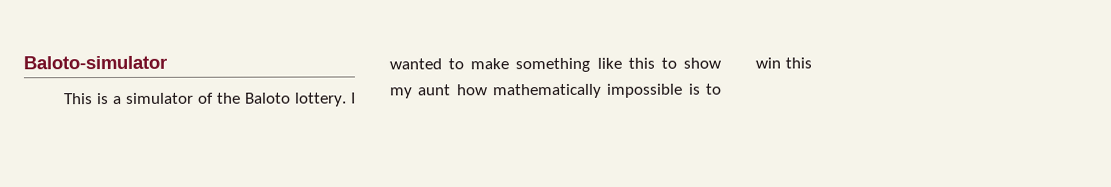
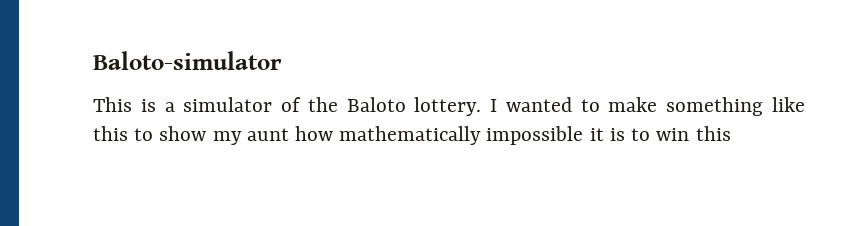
- I wanted to make something like this to show my aunt how mathematically impossible is to win this
+ I wanted to make something like this to show my aunt how mathematically impossible it is to win this

